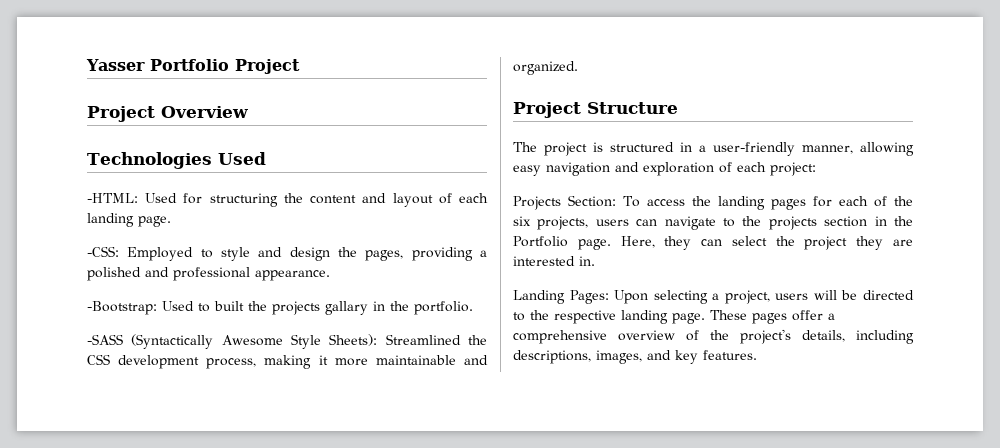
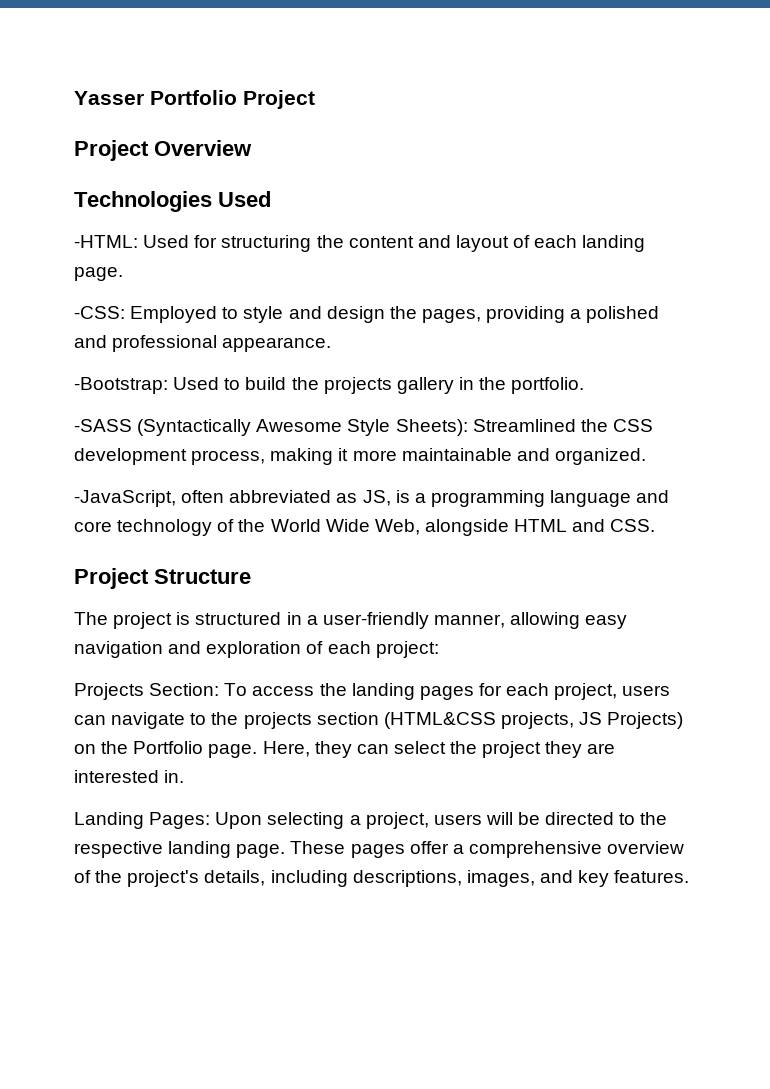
- -Bootstrap: Used to built the projects gallary in the portfolio.
+ -Bootstrap: Used to build the projects gallery in the portfolio.
+ -JavaScript, often abbreviated as JS, is a programming language and core technology of the World Wide Web, alongside HTML and CSS.
- Projects Section: To access the landing pages for each of the six projects, users can navigate to the projects section in the Portfolio page.
+ Projects Section: To access the landing pages for each project, users can navigate to the projects section (HTML&CSS projects, JS Projects) on the Portfolio page.

